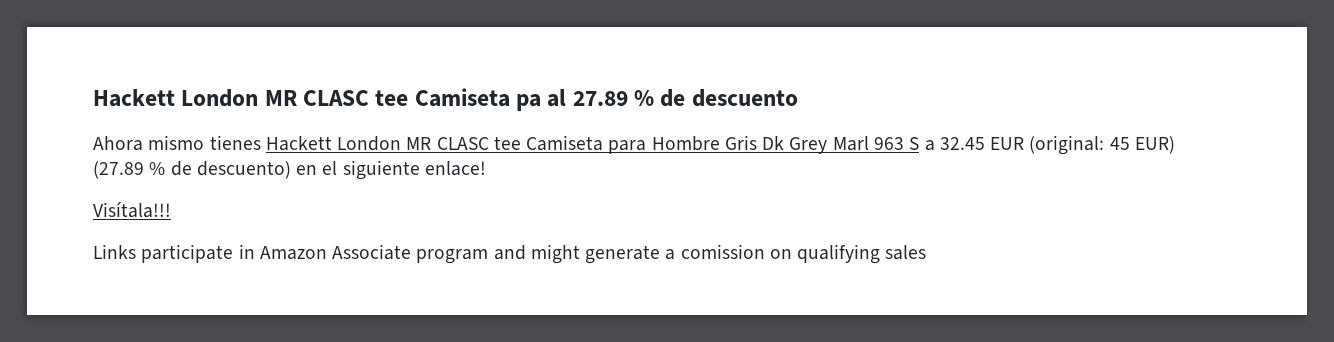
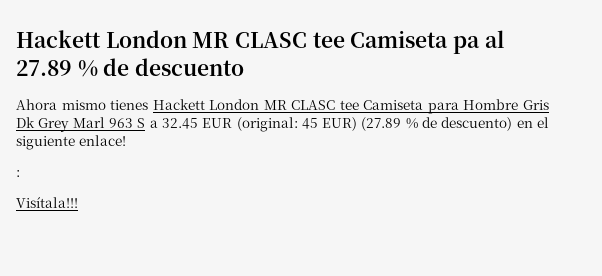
+ :
- Links participate in Amazon Associate program and might generate a comission on qualifying sales

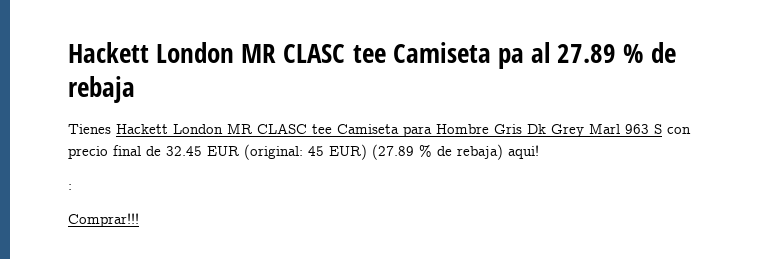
- Hackett London MR CLASC tee Camiseta pa al 27.89 % de descuento
- Ahora mismo tienes Hackett London MR CLASC tee Camiseta para Hombre Gris Dk Grey Marl 963 S a 32.45 EUR (original: 45 EUR) (27.89 % de descuento) en el siguiente enlace!
+ Hackett London MR CLASC tee Camiseta pa al 27.89 % de rebaja
+ Tienes Hackett London MR CLASC tee Camiseta para Hombre Gris Dk Grey Marl 963 S con precio final de 32.45 EUR (original: 45 EUR) (27.89 % de rebaja) aqui!
- Visítala!!!
+ Comprar!!!

